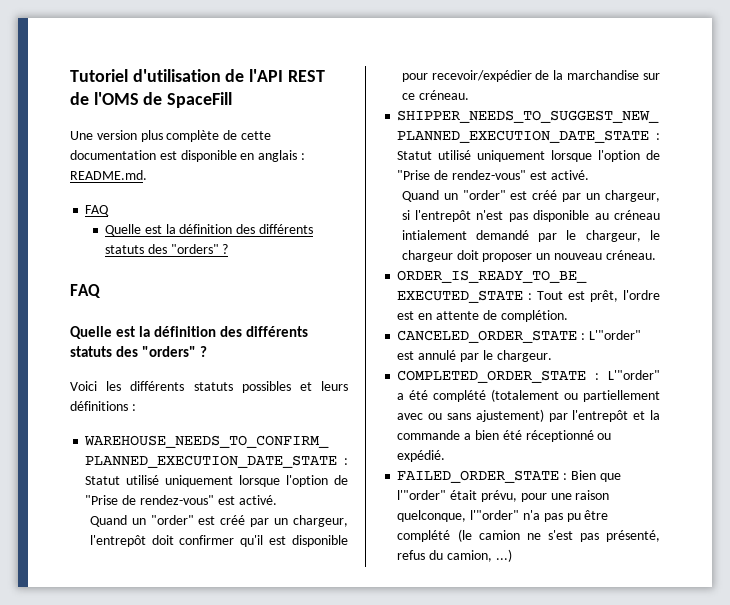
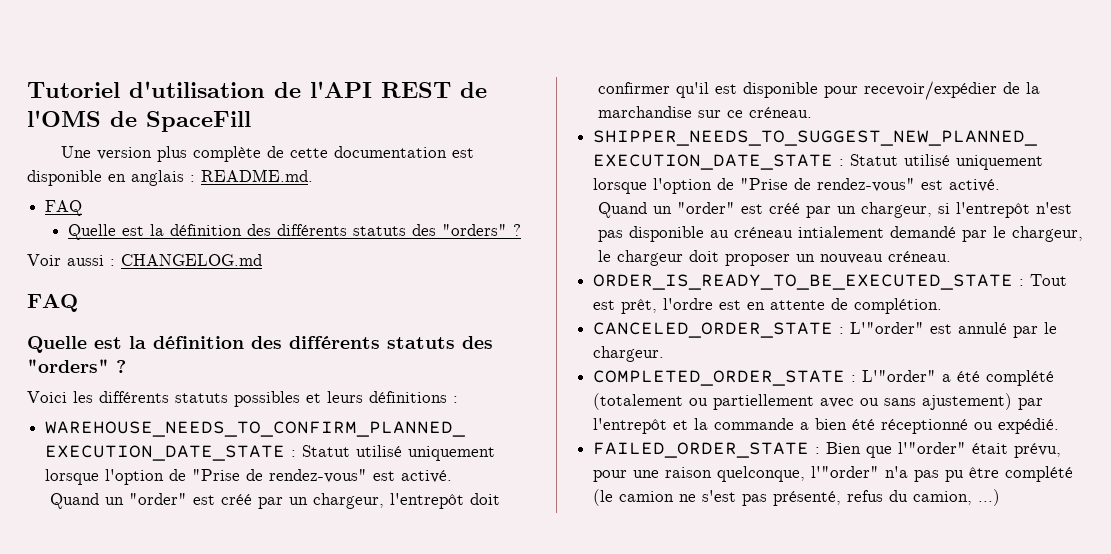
+ Voir aussi : CHANGELOG.md

